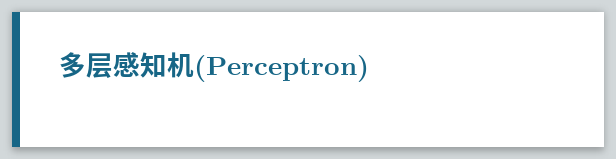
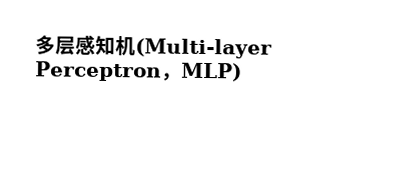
- 多层感知机(Perceptron)
+ 多层感知机(Multi-layer Perceptron，MLP)

